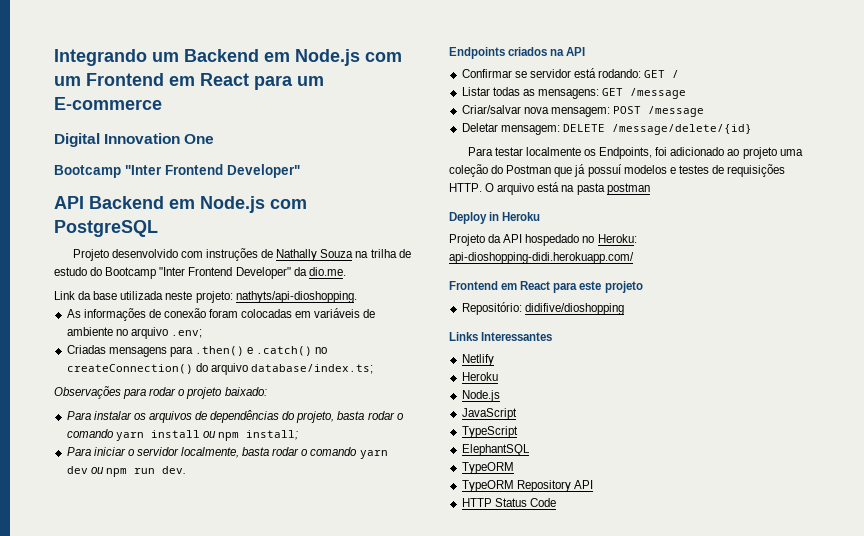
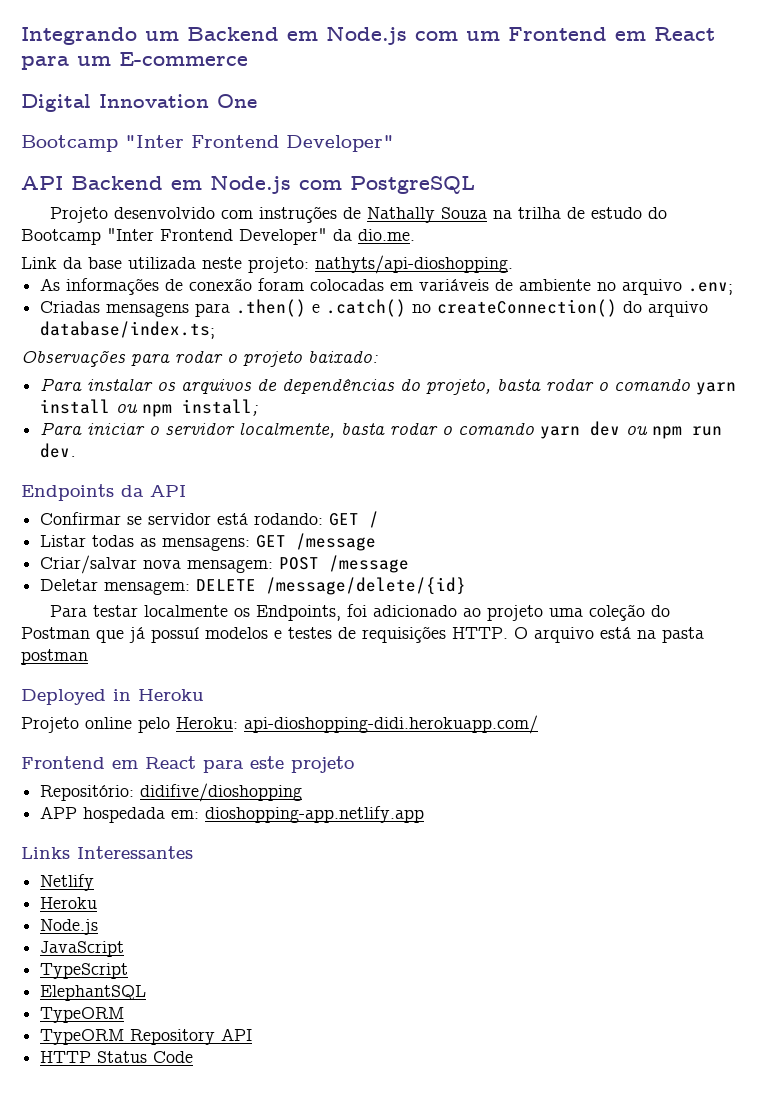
- Endpoints criados na API
+ Endpoints da API
- Deploy in Heroku
+ Deployed in Heroku
- Projeto da API hospedado no Heroku: api-dioshopping-didi.herokuapp.com/
+ Projeto online pelo Heroku: api-dioshopping-didi.herokuapp.com/
+ APP hospedada em: dioshopping-app.netlify.app

